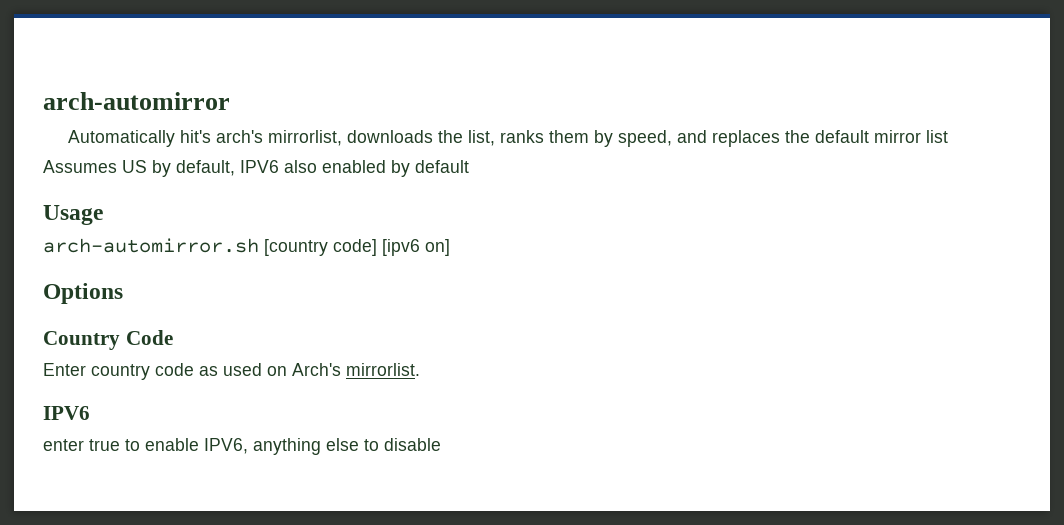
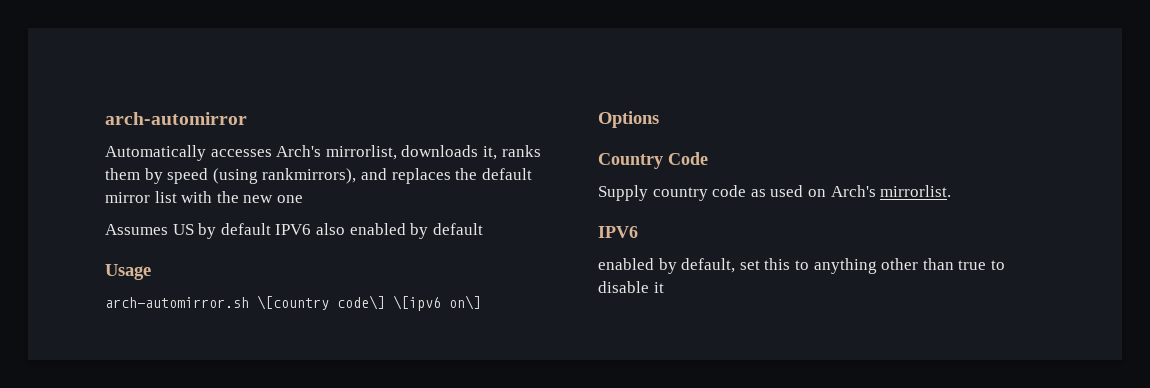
- Automatically hit's arch's mirrorlist, downloads the list, ranks them by speed, and replaces the default mirror list
+ Automatically accesses Arch's mirrorlist, downloads it, ranks them by speed (using rankmirrors), and replaces the default mirror list with the new one
- Assumes US by default, IPV6 also enabled by default
+ Assumes US by default IPV6 also enabled by default
- arch-automirror.sh [country code] [ipv6 on]
+ arch-automirror.sh \[country code\] \[ipv6 on\]
- Enter country code as used on Arch's mirrorlist.
+ Supply country code as used on Arch's mirrorlist.
- enter true to enable IPV6, anything else to disable
+ enabled by default, set this to anything other than true to disable it

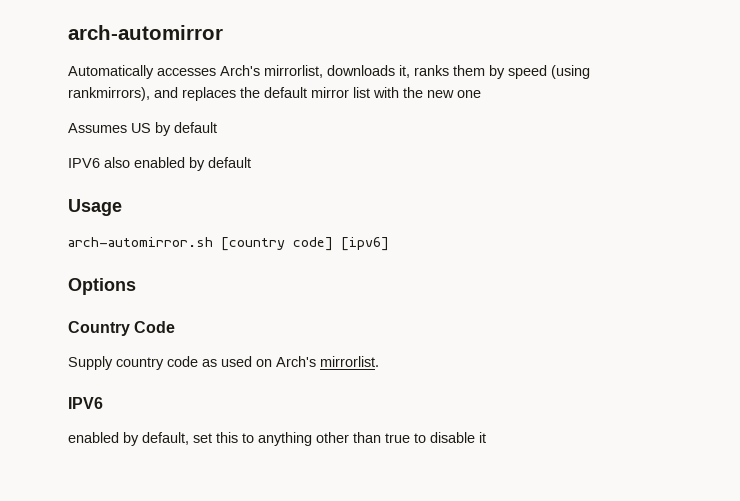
- Assumes US by default IPV6 also enabled by default
+ Assumes US by default
+ IPV6 also enabled by default
- arch-automirror.sh \[country code\] \[ipv6 on\]
+ arch-automirror.sh [country code] [ipv6]

